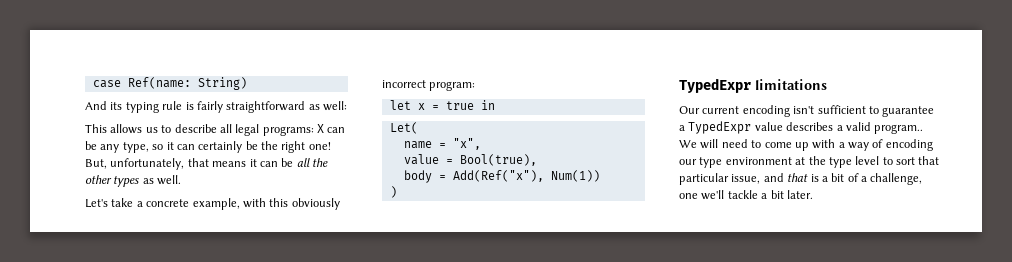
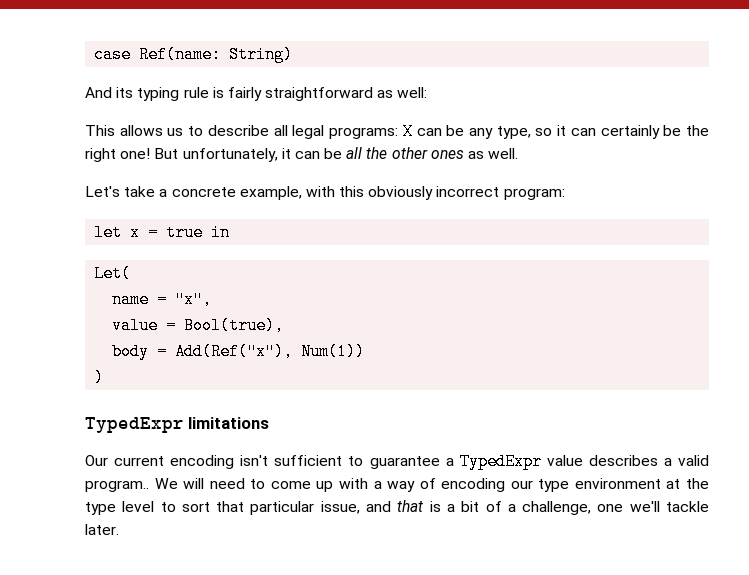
- But, unfortunately, that means it can be all the other types as well.
+ But unfortunately, it can be all the other ones as well.
- We will need to come up with a way of encoding our type environment at the type level to sort that particular issue, and that is a bit of a challenge, one we'll tackle a bit later.
+ We will need to come up with a way of encoding our type environment at the type level to sort that particular issue, and that is a bit of a challenge, one we'll tackle later.

